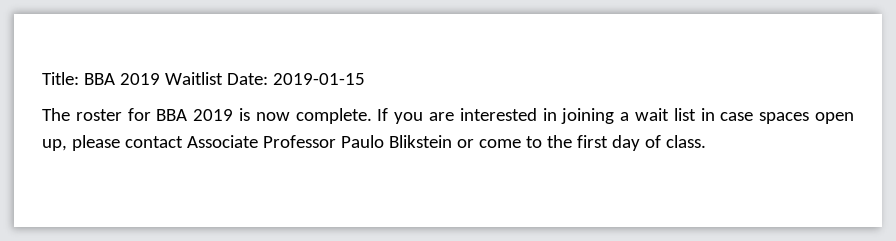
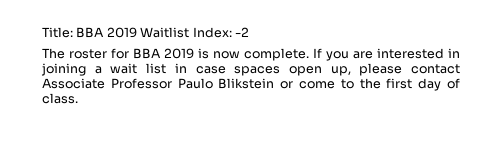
- Title: BBA 2019 Waitlist Date: 2019-01-15
+ Title: BBA 2019 Waitlist Index: -2

